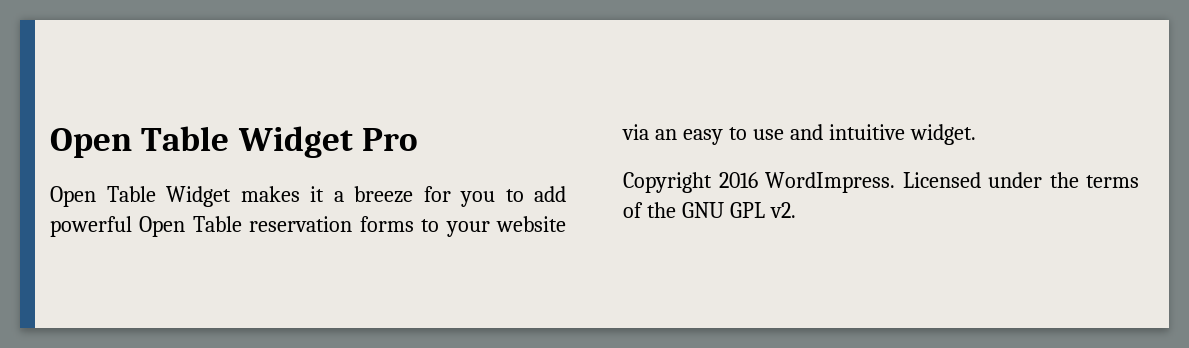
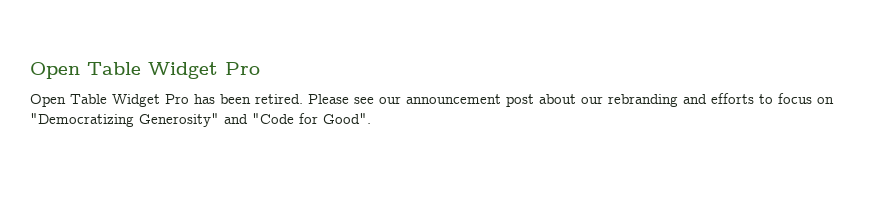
- Open Table Widget makes it a breeze for you to add powerful Open Table reservation forms to your website via an easy to use and intuitive widget.
- Copyright 2016 WordImpress. Licensed under the terms of the GNU GPL v2.
+ Open Table Widget Pro has been retired. Please see our announcement post about our rebranding and efforts to focus on "Democratizing Generosity" and "Code for Good".

